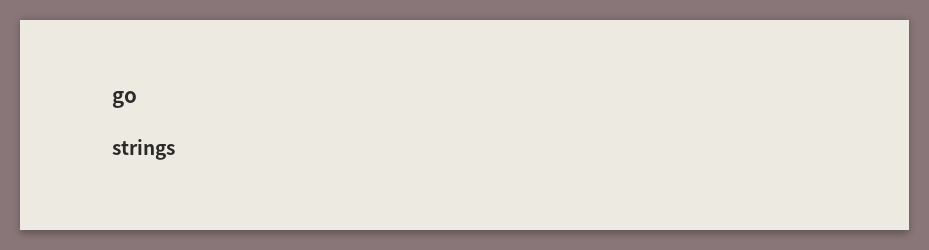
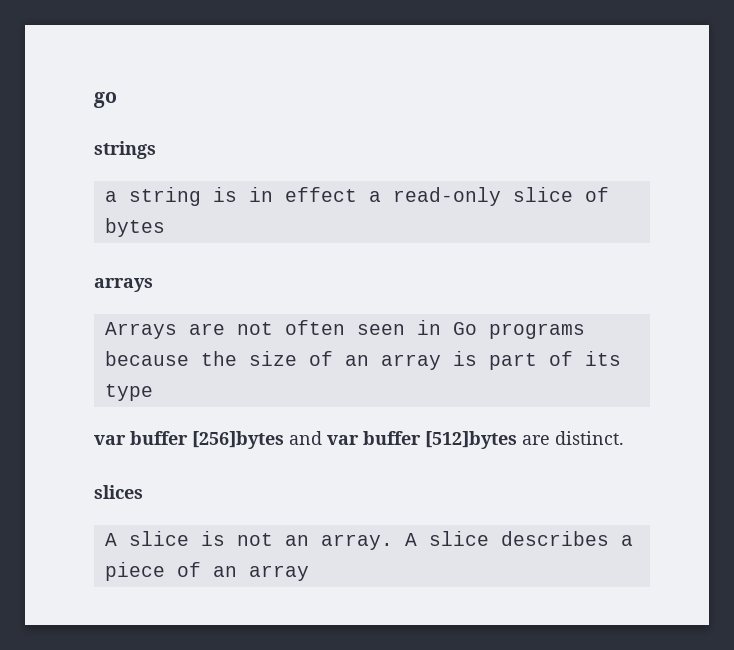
+ a string is in effect a read-only slice of bytes
+ arrays
+ Arrays are not often seen in Go programs because the size of an array is part of its type
+ var buffer [256]bytes and var buffer [512]bytes are distinct.
+ slices
+ A slice is not an array. A slice describes a piece of an array

